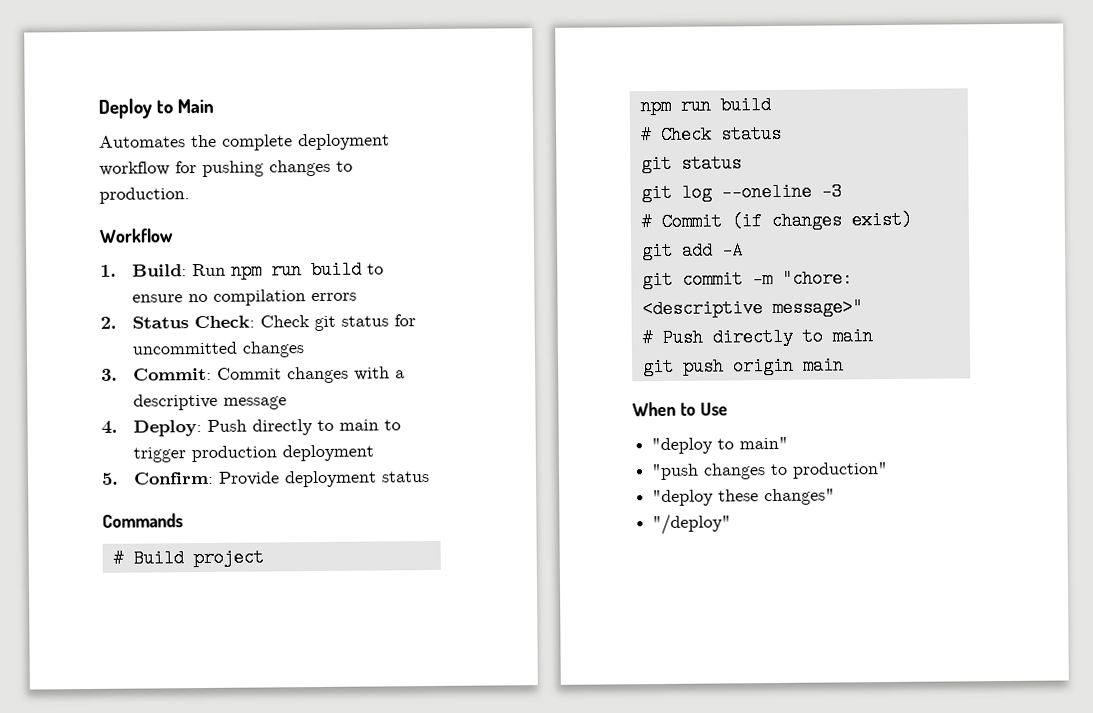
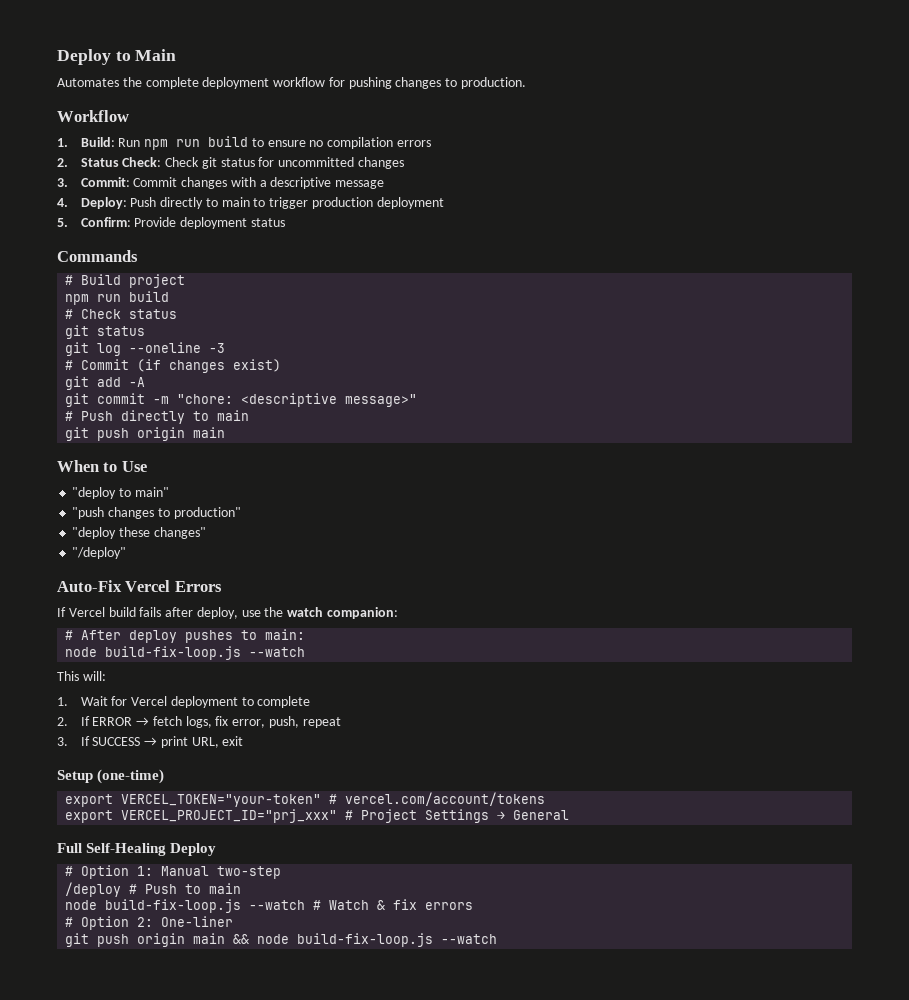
+ Auto-Fix Vercel Errors
+ If Vercel build fails after deploy, use the watch companion:
+ # After deploy pushes to main:
+ node build-fix-loop.js --watch
+ This will:
+ 1. Wait for Vercel deployment to complete
+ 2. If ERROR → fetch logs, fix error, push, repeat
+ 3. If SUCCESS → print URL, exit
+ Setup (one-time)
+ export VERCEL_TOKEN="your-token" # vercel.com/account/tokens
+ export VERCEL_PROJECT_ID="prj_xxx" # Project Settings → General
+ Full Self-Healing Deploy
+ # Option 1: Manual two-step
+ /deploy # Push to main
+ node build-fix-loop.js --watch # Watch & fix errors
+ # Option 2: One-liner
+ git push origin main && node build-fix-loop.js --watch

